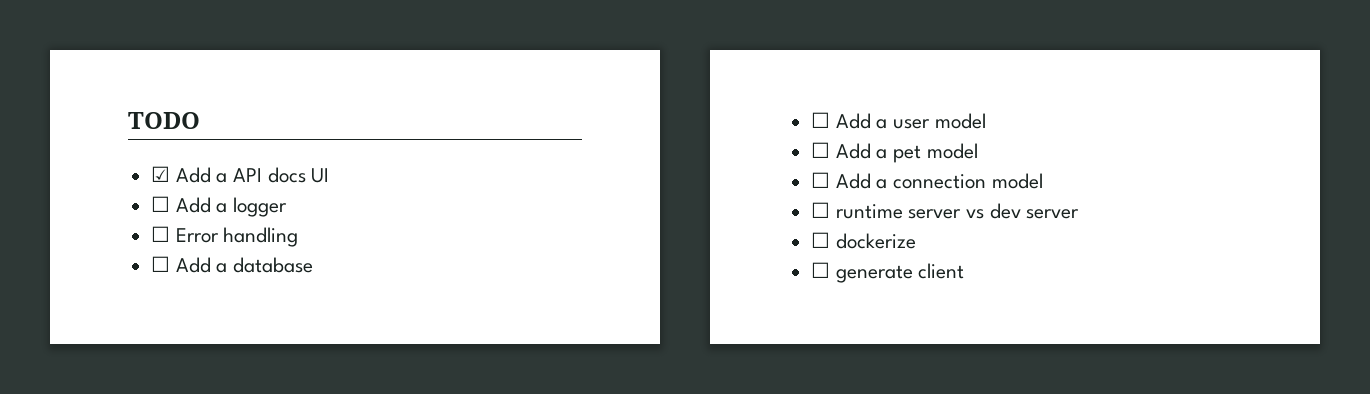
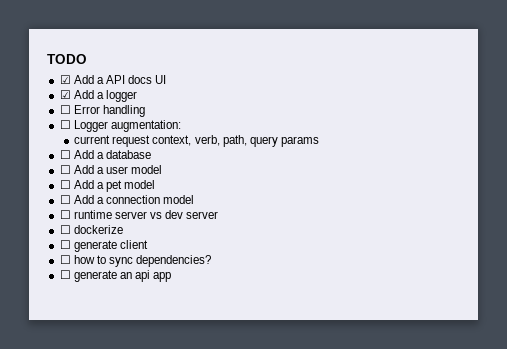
- ☐ Add a logger
+ ☑ Add a logger
+ ☐ Logger augmentation:
+ current request context, verb, path, query params
+ ☐ how to sync dependencies?
+ ☐ generate an api app

